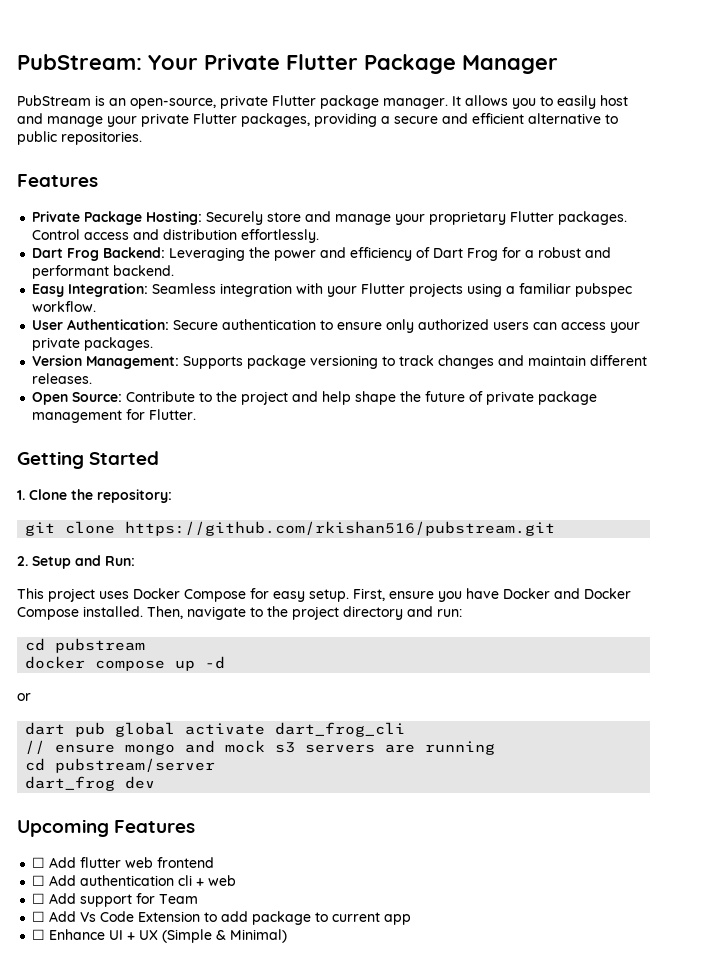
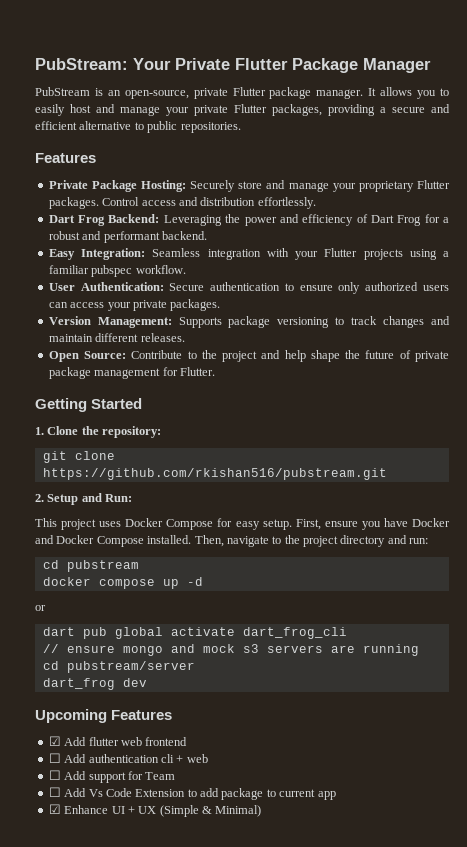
- ☐ Add flutter web frontend
+ ☑ Add flutter web frontend
- ☐ Enhance UI + UX (Simple & Minimal)
+ ☑ Enhance UI + UX (Simple & Minimal)

